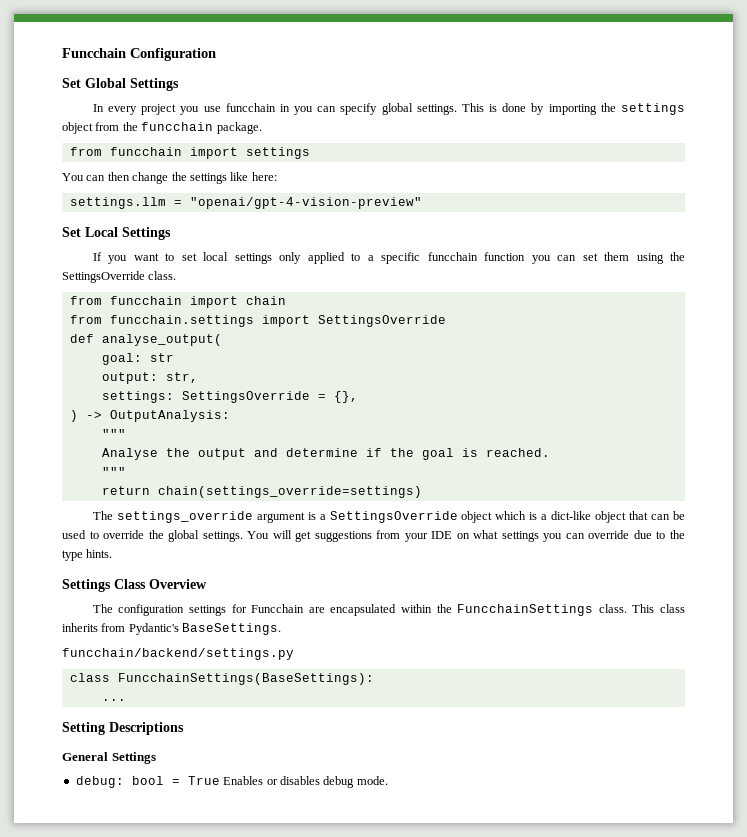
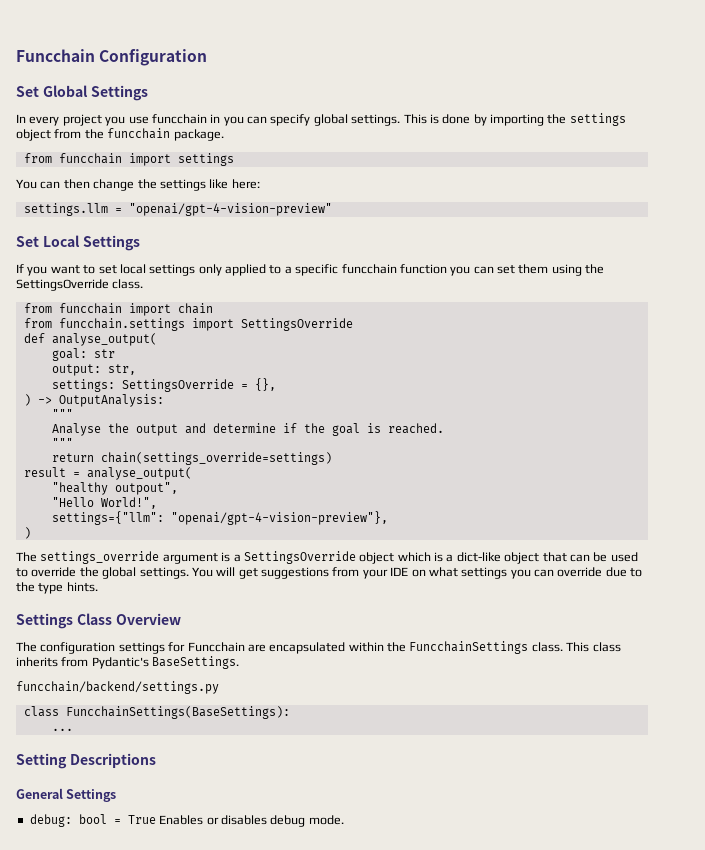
+ result = analyse_output(
+ "healthy outpout",
+ "Hello World!",
+ settings={"llm": "openai/gpt-4-vision-preview"},
+ )

